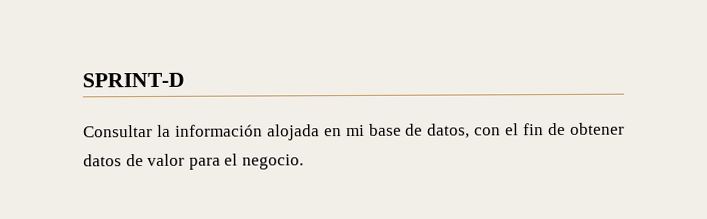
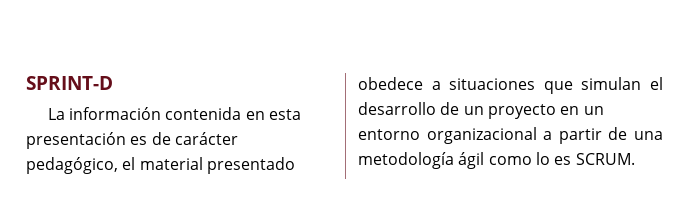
- Consultar la información alojada en mi base de datos, con el fin de obtener datos de valor para el negocio.
+ La información contenida en esta presentación es de carácter pedagógico, el material presentado obedece a situaciones que simulan el desarrollo de un proyecto en un entorno organizacional a partir de una metodología ágil como lo es SCRUM.

